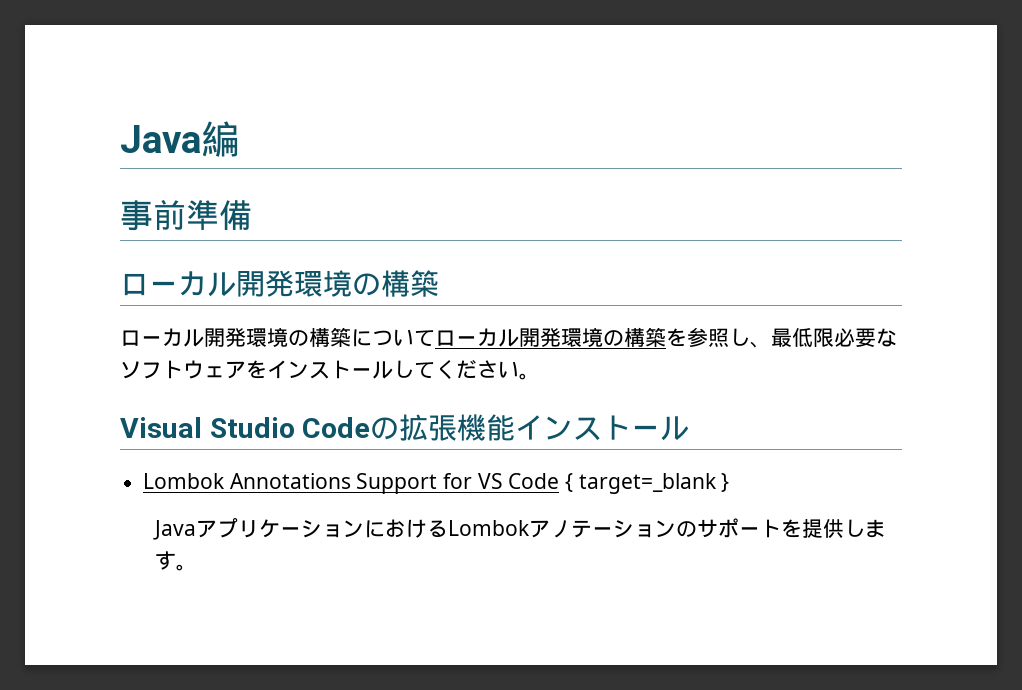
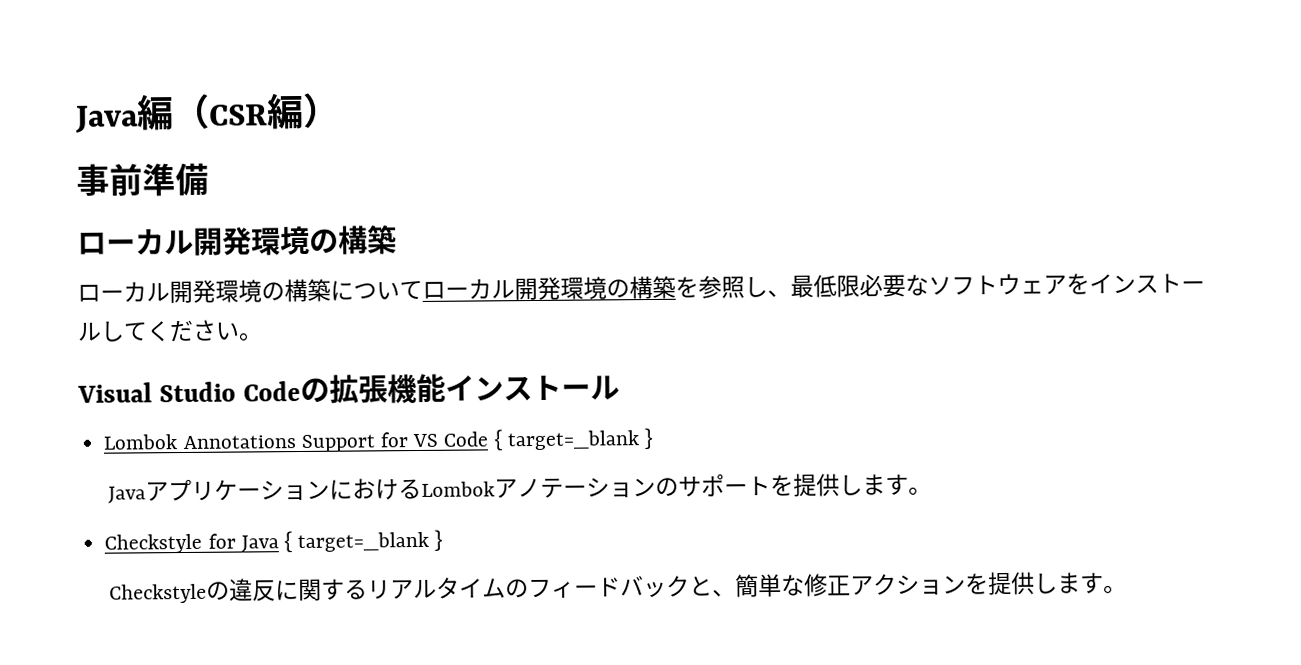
- Java編
+ Java編（CSR編）
+ Checkstyle for Java { target=_blank }
+ Checkstyleの違反に関するリアルタイムのフィードバックと、簡単な修正アクションを提供します。

